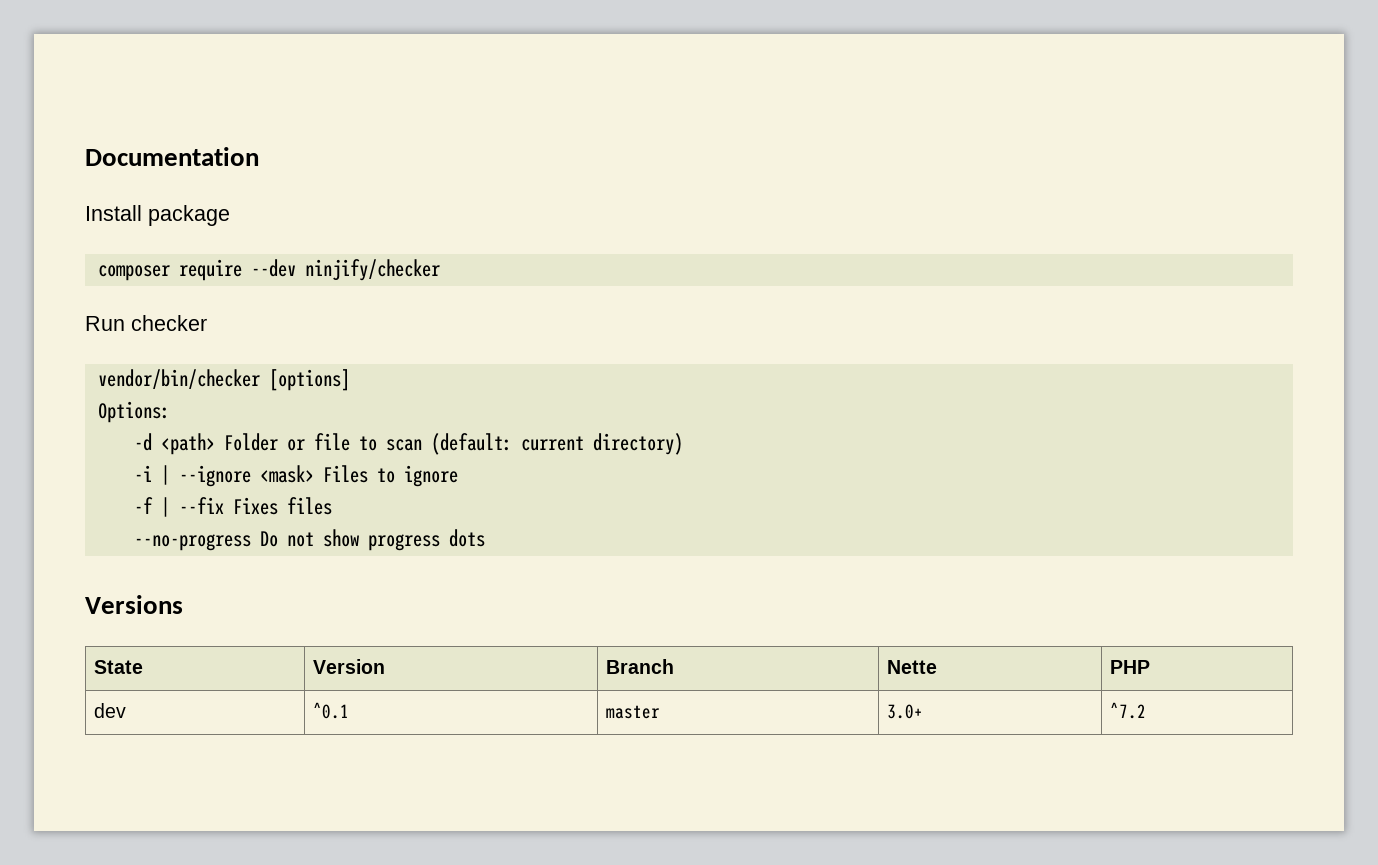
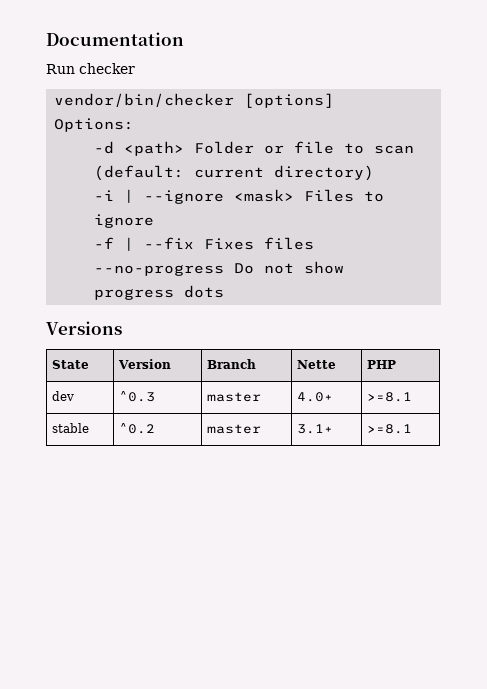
- Install package
- composer require --dev ninjify/checker
- dev | ^0.1 | master | 3.0+ | ^7.2
+ dev | ^0.3 | master | 4.0+ | >=8.1
+ stable | ^0.2 | master | 3.1+ | >=8.1

